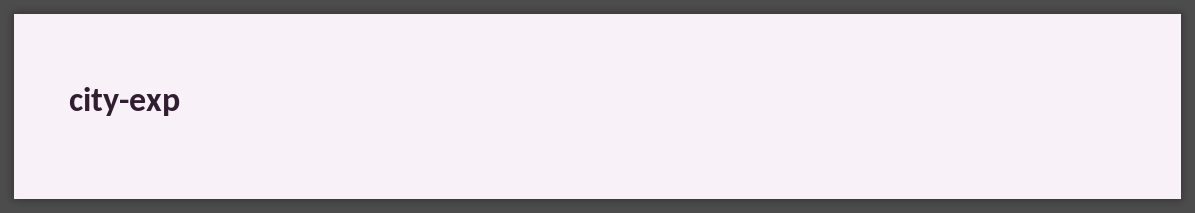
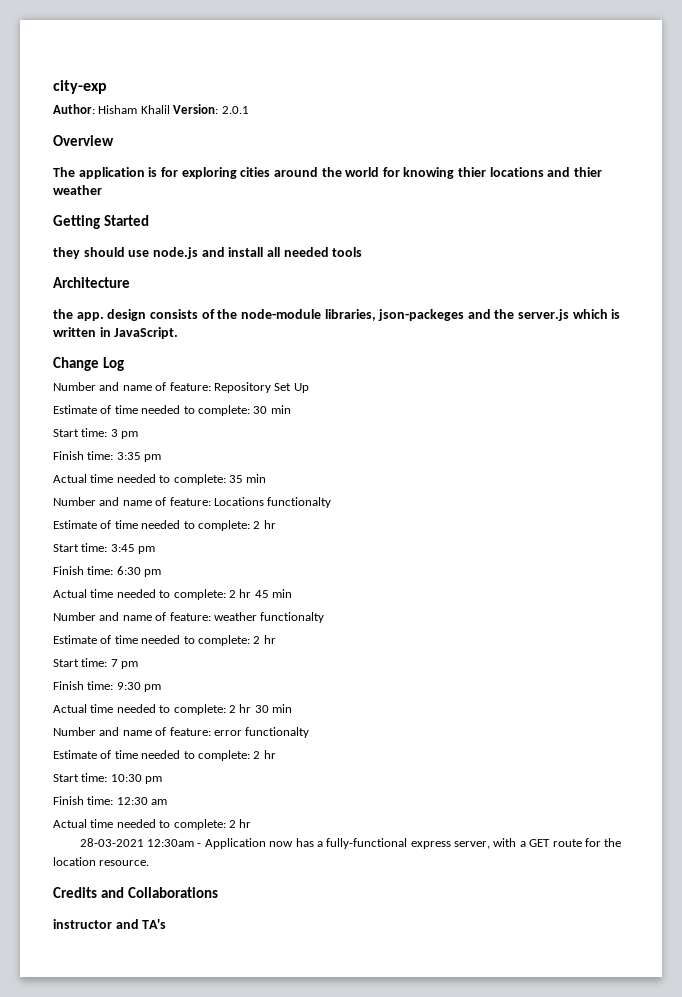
+ Author: Hisham Khalil Version: 2.0.1
+ Overview
+ The application is for exploring cities around the world for knowing thier locations and thier weather
+ Getting Started
+ they should use node.js and install all needed tools
+ Architecture
+ the app. design consists of the node-module libraries, json-packeges and the server.js which is written in JavaScript.
+ Change Log
+ Number and name of feature: Repository Set Up
+ Estimate of time needed to complete: 30 min
+ Start time: 3 pm
+ Finish time: 3:35 pm
+ Actual time needed to complete: 35 min
+ Number and name of feature: Locations functionalty
+ Estimate of time needed to complete: 2 hr
+ Start time: 3:45 pm
+ Finish time: 6:30 pm
+ Actual time needed to complete: 2 hr 45 min
+ Number and name of feature: weather functionalty
+ Estimate of time needed to complete: 2 hr
+ Start time: 7 pm
+ Finish time: 9:30 pm
+ Actual time needed to complete: 2 hr 30 min
+ Number and name of feature: error functionalty
+ Estimate of time needed to complete: 2 hr
+ Start time: 10:30 pm
+ Finish time: 12:30 am
+ Actual time needed to complete: 2 hr
+ 28-03-2021 12:30am - Application now has a fully-functional express server, with a GET route for the location resource.
+ Credits and Collaborations
+ instructor and TA's

